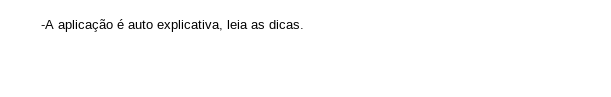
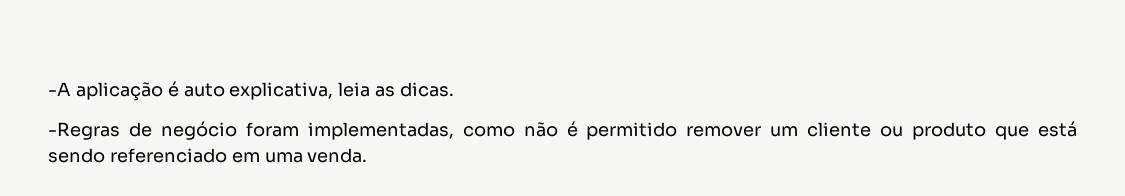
+ -Regras de negócio foram implementadas, como não é permitido remover um cliente ou produto que está sendo referenciado em uma venda.

